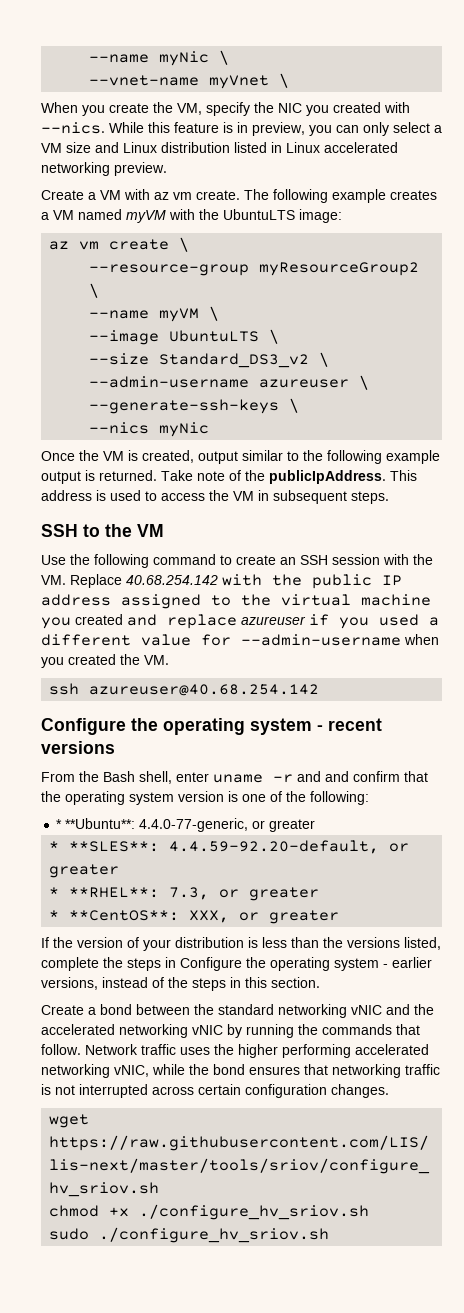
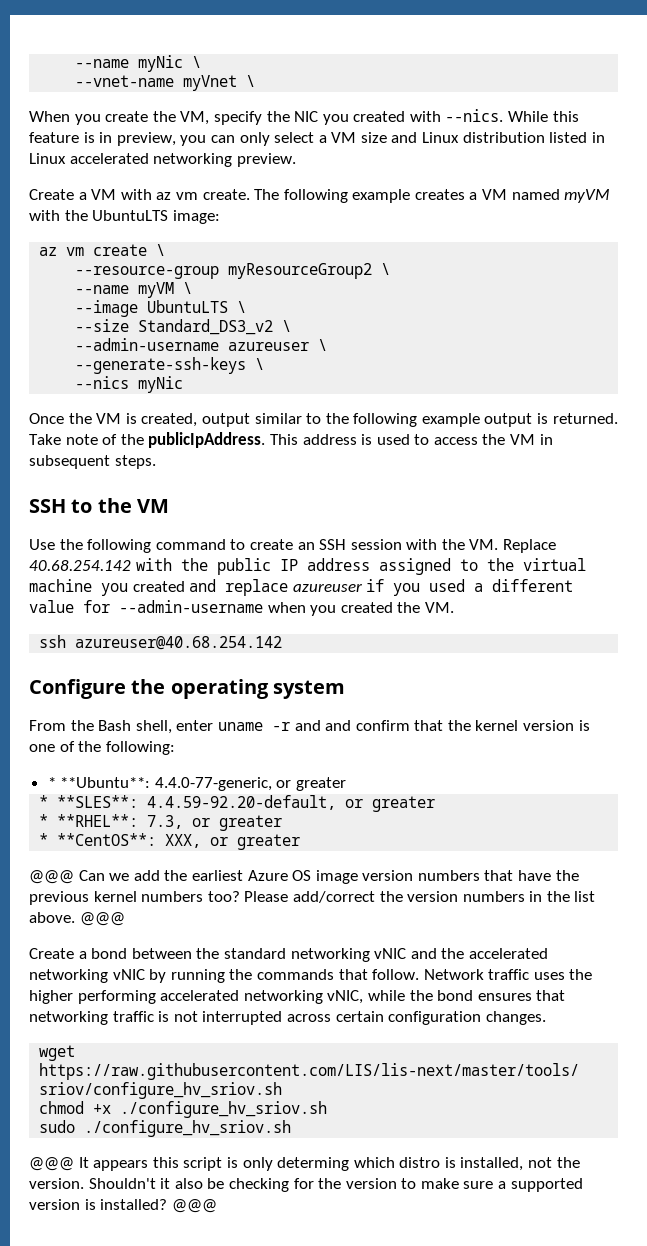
- Configure the operating system - recent versions
+ Configure the operating system
- From the Bash shell, enter uname -r and and confirm that the operating system version is one of the following:
+ From the Bash shell, enter uname -r and and confirm that the kernel version is one of the following:
- If the version of your distribution is less than the versions listed, complete the steps in Configure the operating system - earlier versions, instead of the steps in this section.
+ @@@ Can we add the earliest Azure OS image version numbers that have the previous kernel numbers too? Please add/correct the version numbers in the list above. @@@
+ @@@ It appears this script is only determing which distro is installed, not the version. Shouldn't it also be checking for the version to make sure a supported version is installed? @@@

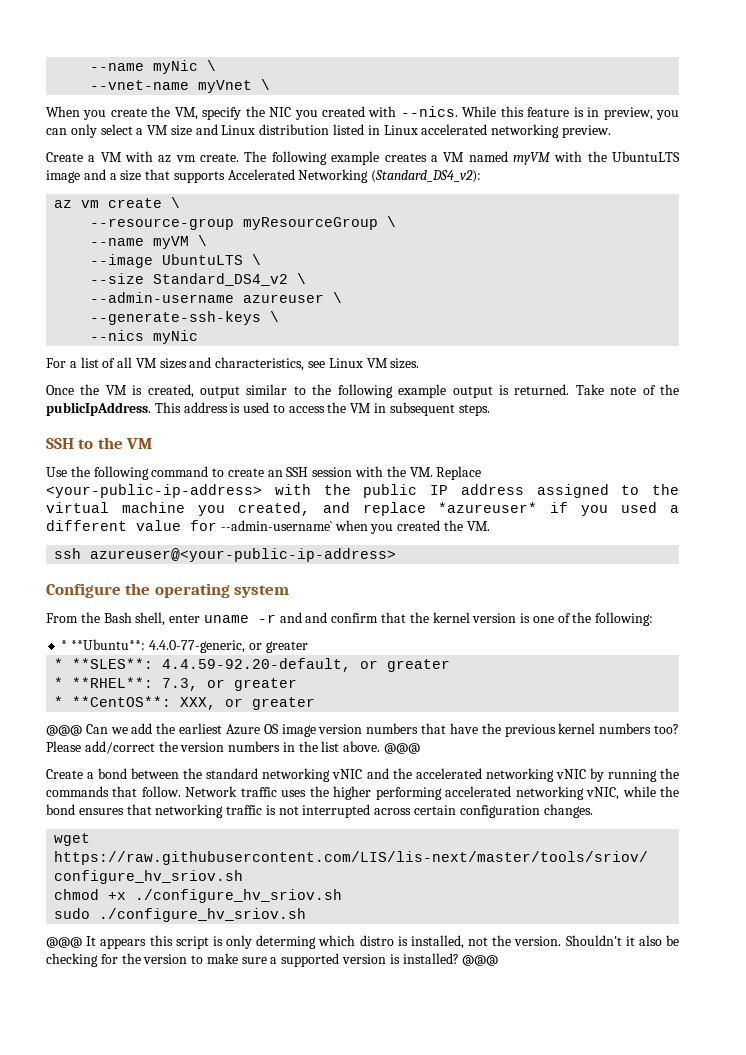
- The following example creates a VM named myVM with the UbuntuLTS image:
+ The following example creates a VM named myVM with the UbuntuLTS image and a size that supports Accelerated Networking (Standard_DS4_v2):
- --resource-group myResourceGroup2 \
+ --resource-group myResourceGroup \
- --size Standard_DS3_v2 \
+ --size Standard_DS4_v2 \
+ For a list of all VM sizes and characteristics, see Linux VM sizes.
- Use the following command to create an SSH session with the VM. Replace 40.68.254.142 with the public IP address assigned to the virtual machine you created and replace azureuser if you used a different value for --admin-username when you created the VM.
+ Use the following command to create an SSH session with the VM. Replace <your-public-ip-address> with the public IP address assigned to the virtual machine you created, and replace *azureuser* if you used a different value for --admin-username` when you created the VM.
- ssh azureuser@40.68.254.142
+ ssh azureuser@<your-public-ip-address>

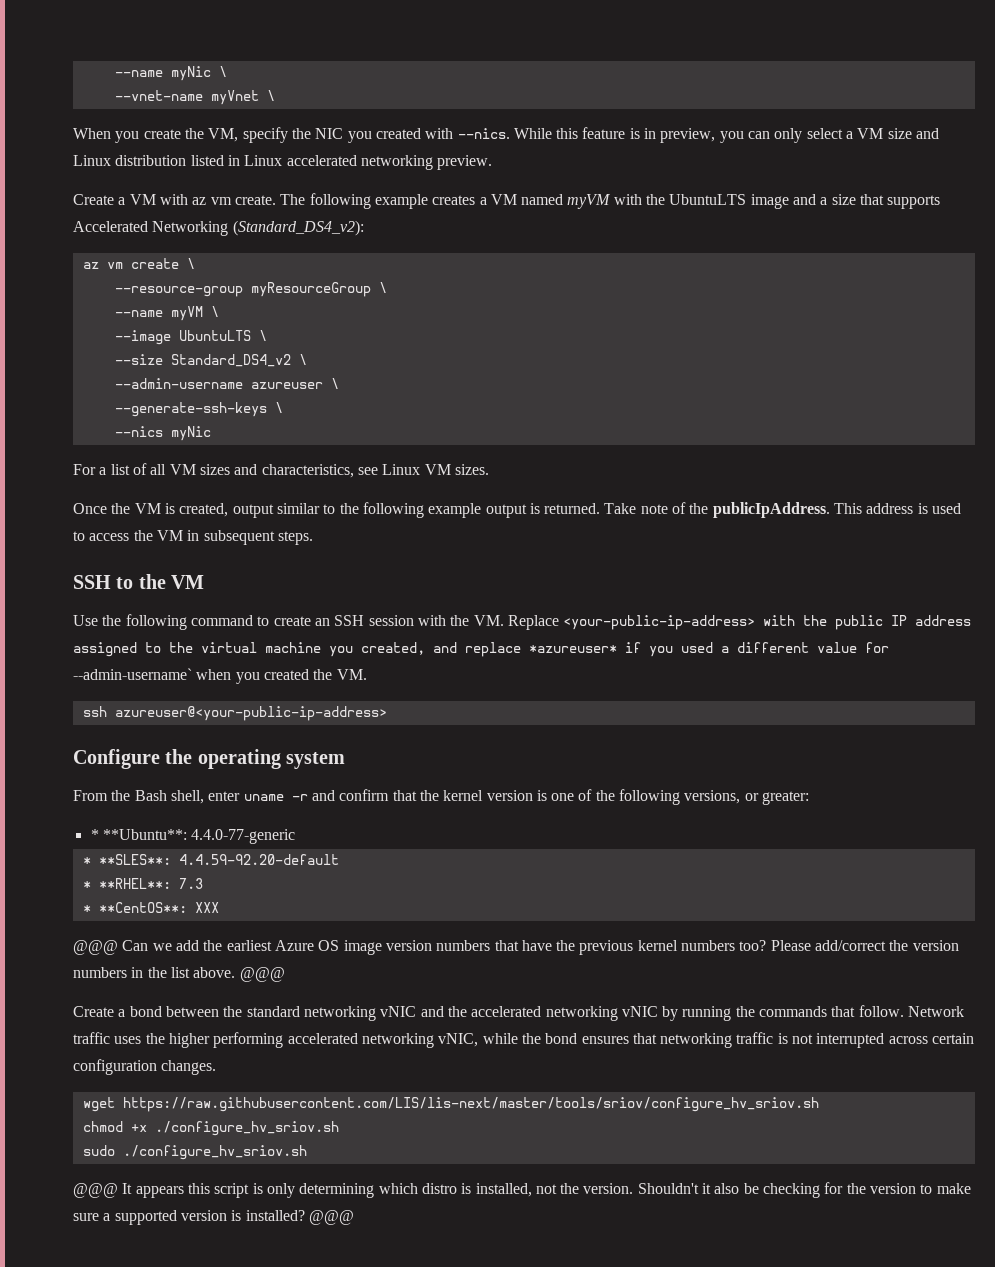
- From the Bash shell, enter uname -r and and confirm that the kernel version is one of the following:
+ From the Bash shell, enter uname -r and confirm that the kernel version is one of the following versions, or greater:
- * **Ubuntu**: 4.4.0-77-generic, or greater
+ * **Ubuntu**: 4.4.0-77-generic
- * **SLES**: 4.4.59-92.20-default, or greater
+ * **SLES**: 4.4.59-92.20-default
- * **RHEL**: 7.3, or greater
+ * **RHEL**: 7.3
- * **CentOS**: XXX, or greater
+ * **CentOS**: XXX
- @@@ It appears this script is only determing which distro is installed, not the version.
+ @@@ It appears this script is only determining which distro is installed, not the version.

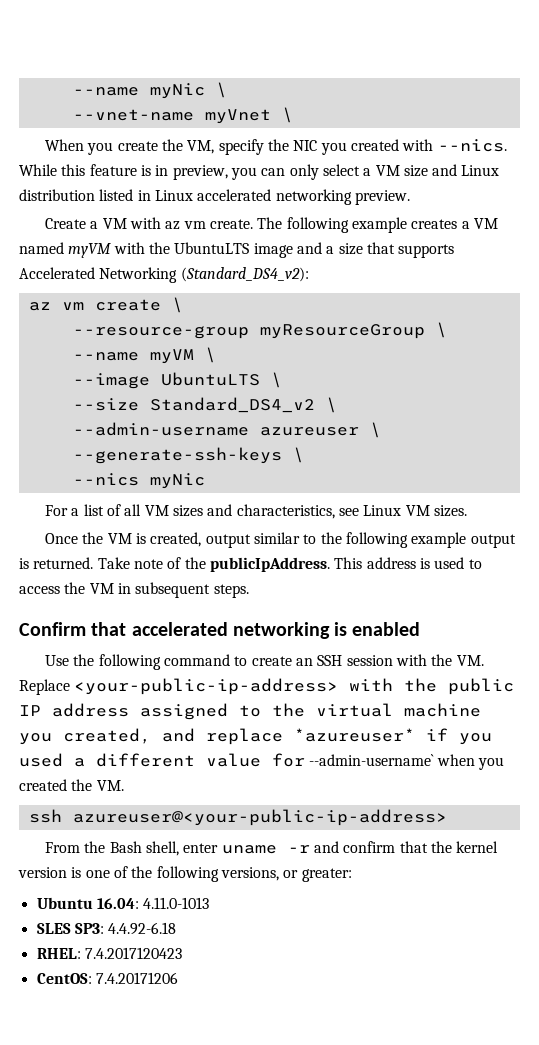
- SSH to the VM
+ Confirm that accelerated networking is enabled
- Configure the operating system
- * **Ubuntu**: 4.4.0-77-generic
- * **SLES**: 4.4.59-92.20-default
- * **RHEL**: 7.3
- * **CentOS**: XXX
- @@@ Can we add the earliest Azure OS image version numbers that have the previous kernel numbers too? Please add/correct the version numbers in the list above. @@@
- Create a bond between the standard networking vNIC and the accelerated networking vNIC by running the commands that follow. Network traffic uses the higher performing accelerated networking vNIC, while the bond ensures that networking traffic is not interrupted across certain configuration changes.
- wget https://raw.githubusercontent.com/LIS/lis-next/master/tools/sriov/configure_hv_sriov.sh
- chmod +x ./configure_hv_sriov.sh
- sudo ./configure_hv_sriov.sh
- @@@ It appears this script is only determining which distro is installed, not the version. Shouldn't it also be checking for the version to make sure a supported version is installed? @@@
+ Ubuntu 16.04: 4.11.0-1013
+ SLES SP3: 4.4.92-6.18
+ RHEL: 7.4.2017120423
+ CentOS: 7.4.20171206

